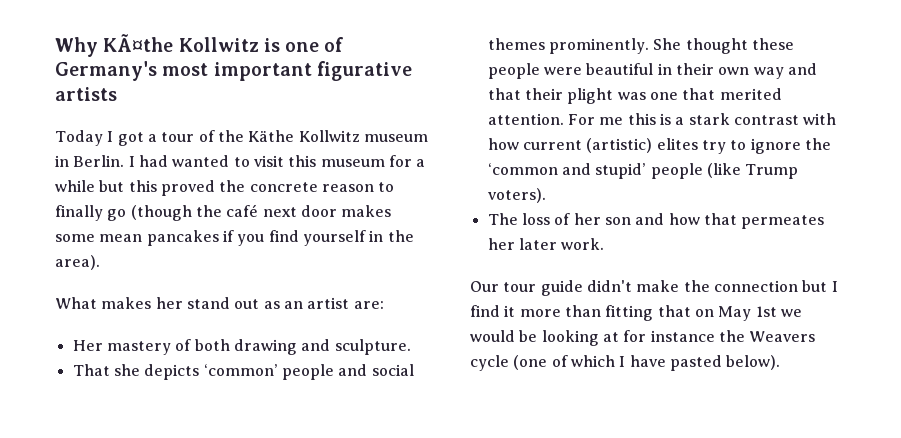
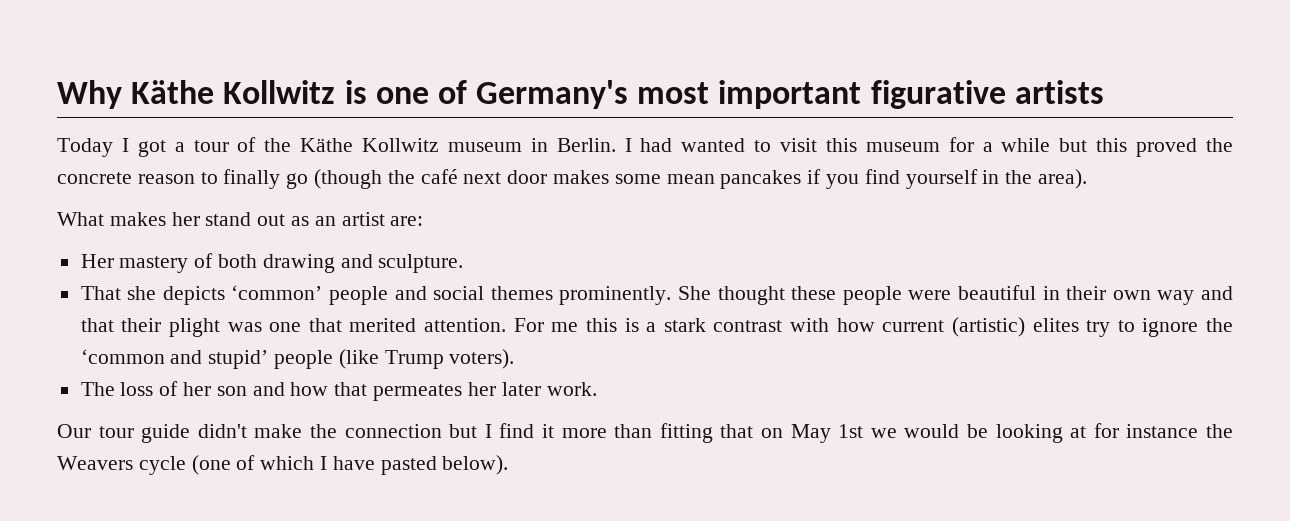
- Why KÃ¤the Kollwitz is one of Germany's most important figurative artists
+ Why Käthe Kollwitz is one of Germany's most important figurative artists

